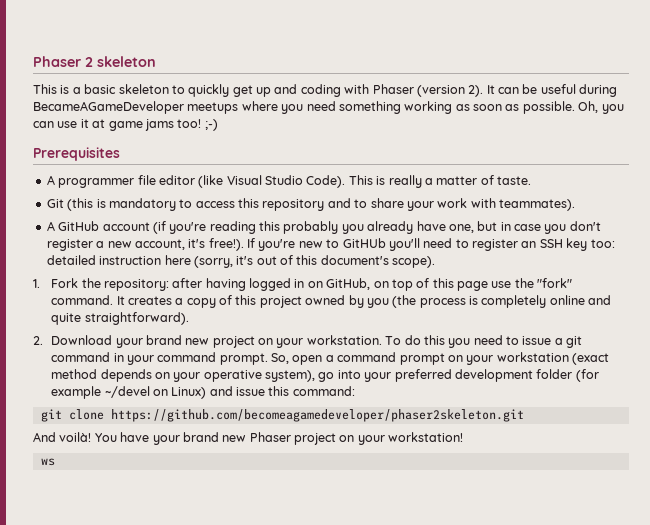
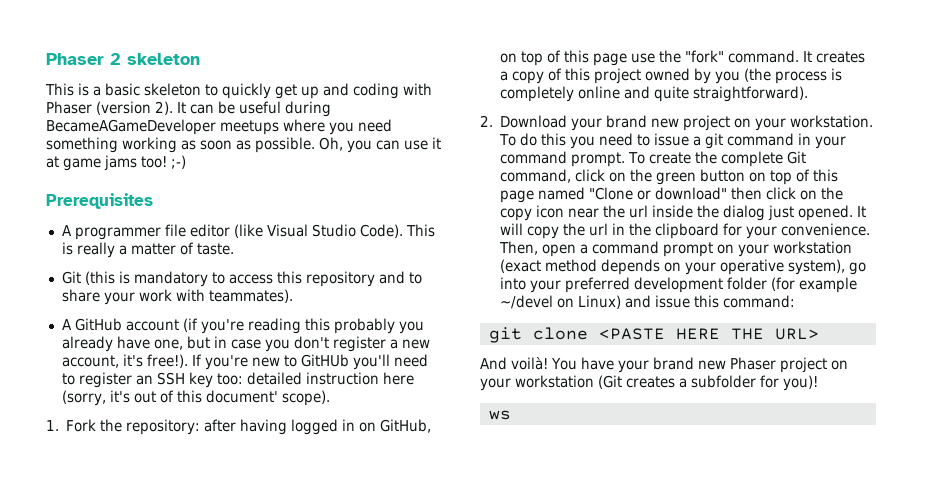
- If you're new to GitHUb you'll need to register an SSH key too: detailed instruction here (sorry, it's out of this document's scope).
+ If you're new to GitHUb you'll need to register an SSH key too: detailed instruction here (sorry, it's out of this document' scope).
- So, open a command prompt on your workstation (exact method depends on your operative system), go into your preferred development folder (for example ~/devel on Linux) and issue this command:
+ To create the complete Git command, click on the green button on top of this page named "Clone or download" then click on the copy icon near the url inside the dialog just opened. It will copy the url in the clipboard for your convenience. Then, open a command prompt on your workstation (exact method depends on your operative system), go into your preferred development folder (for example ~/devel on Linux) and issue this command:
- git clone https://github.com/becomeagamedeveloper/phaser2skeleton.git
+ git clone <PASTE HERE THE URL>
- You have your brand new Phaser project on your workstation!
+ You have your brand new Phaser project on your workstation (Git creates a subfolder for you)!

